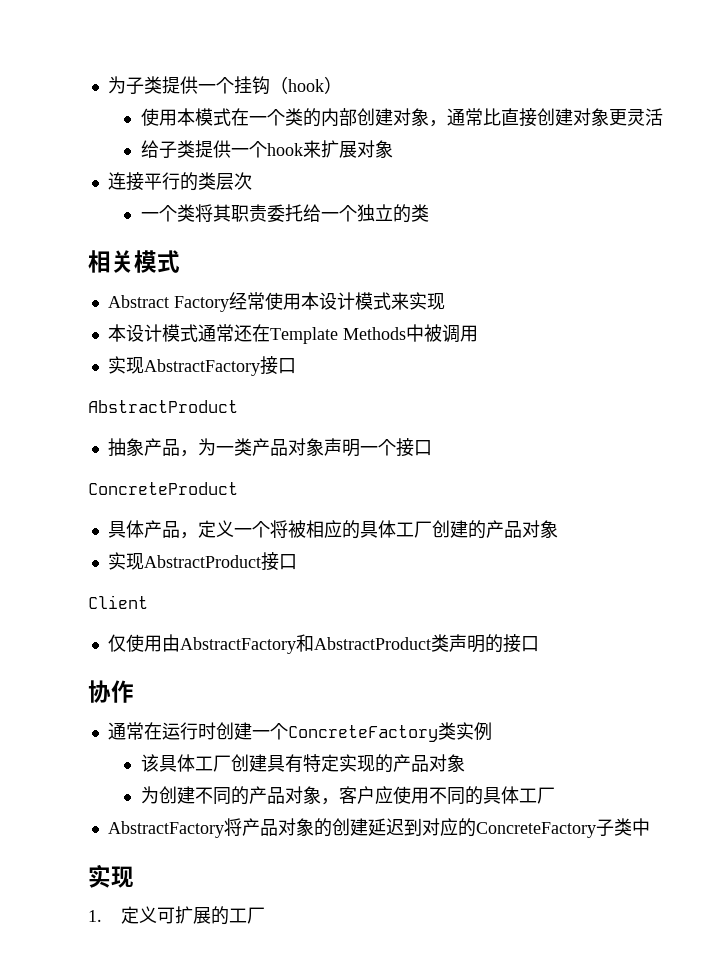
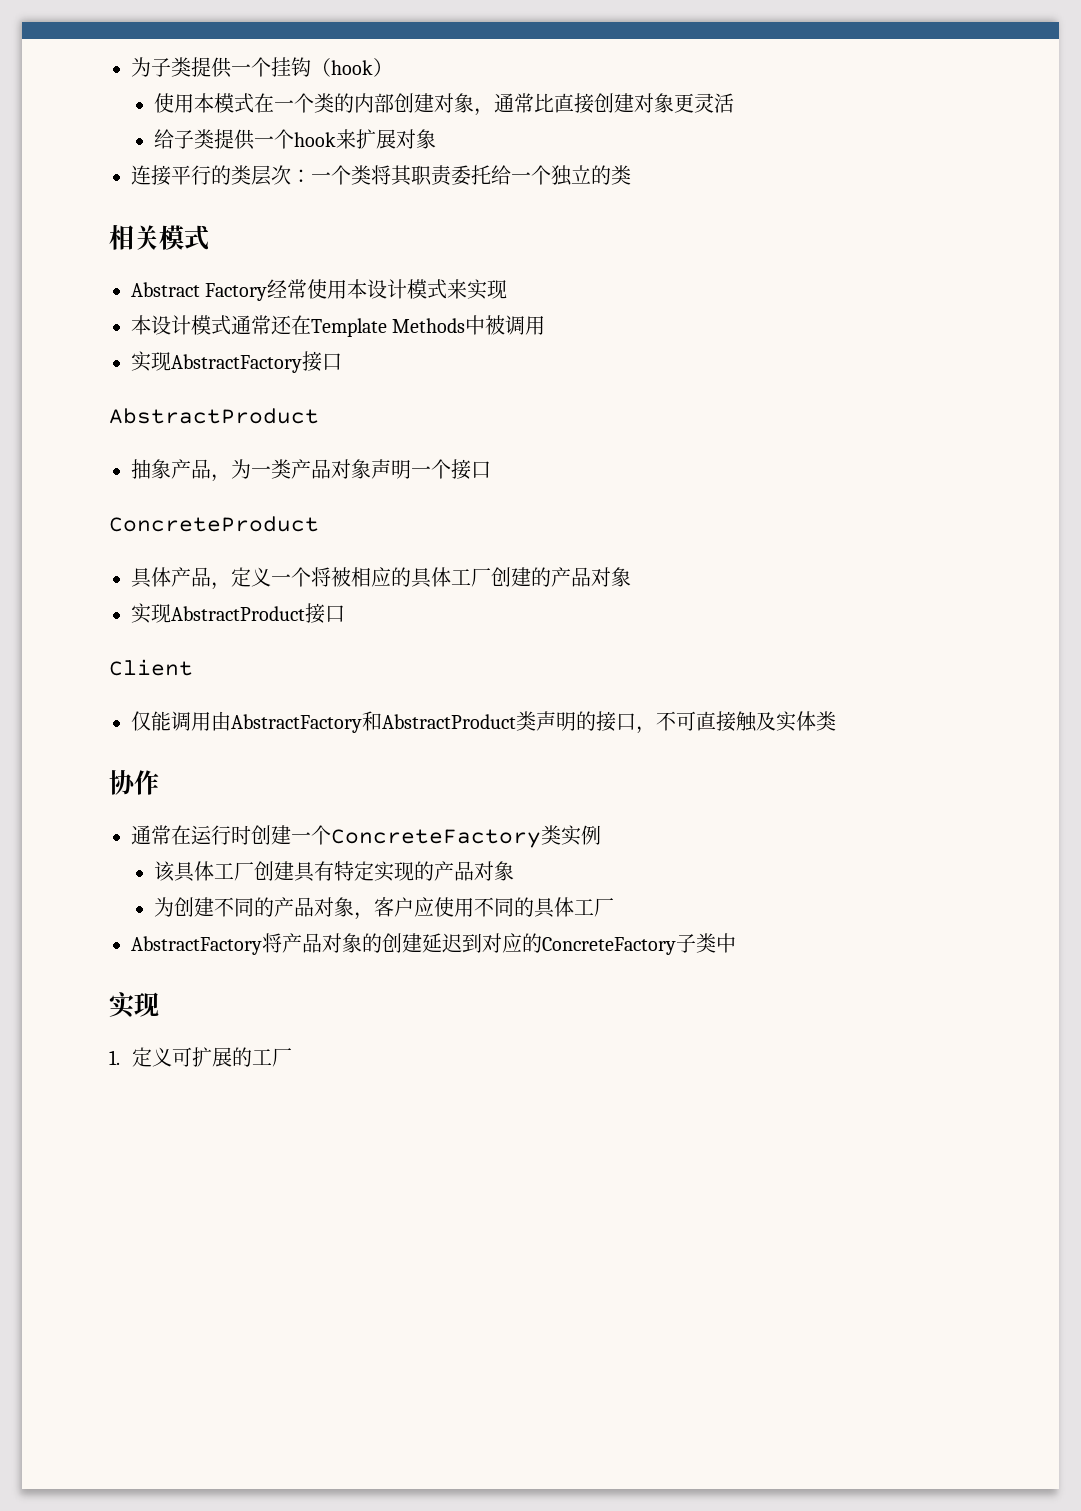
- 连接平行的类层次
- 一个类将其职责委托给一个独立的类
+ 连接平行的类层次：一个类将其职责委托给一个独立的类
- 仅使用由AbstractFactory和AbstractProduct类声明的接口
+ 仅能调用由AbstractFactory和AbstractProduct类声明的接口，不可直接触及实体类

